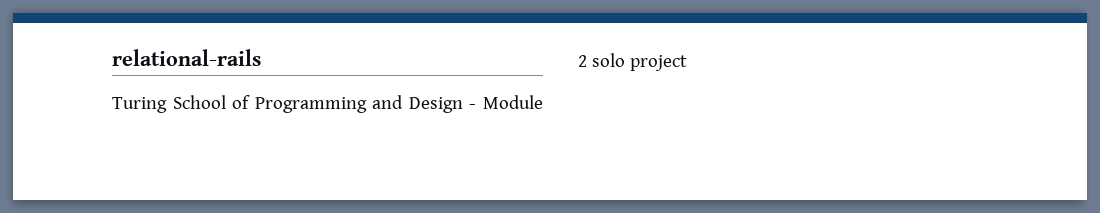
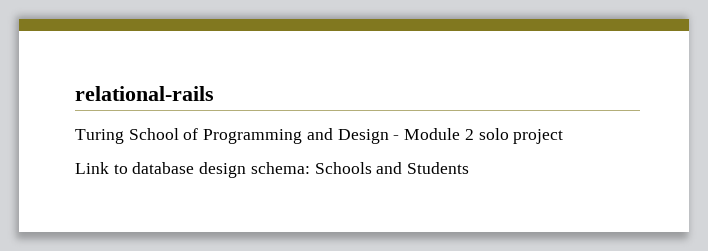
+ Link to database design schema: Schools and Students

